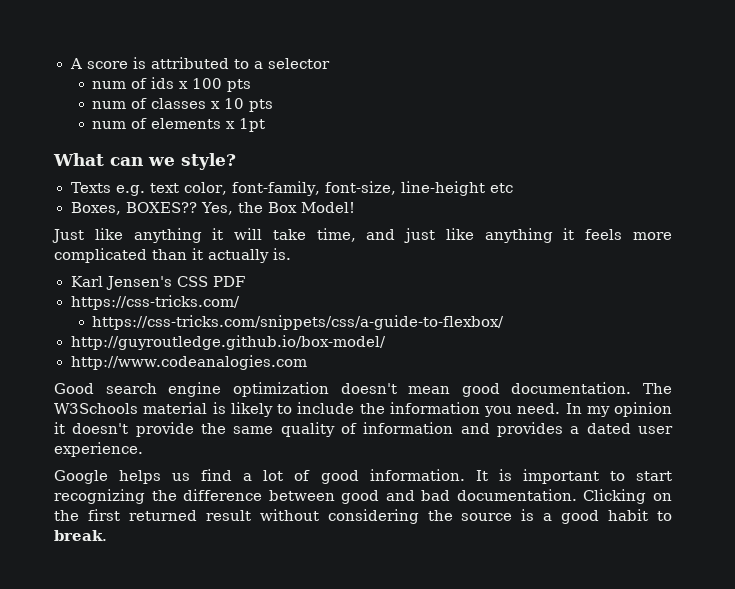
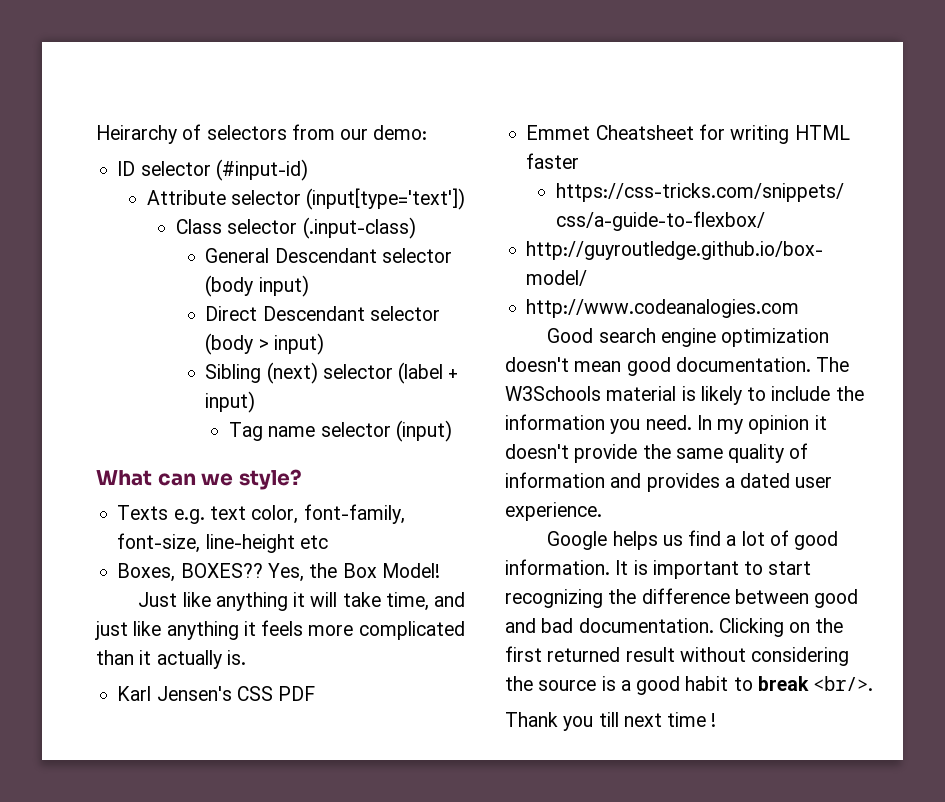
- A score is attributed to a selector
- num of ids x 100 pts
- num of classes x 10 pts
- num of elements x 1pt
+ Heirarchy of selectors from our demo:
+ ID selector (#input-id)
+ Attribute selector (input[type='text'])
+ Class selector (.input-class)
+ General Descendant selector (body input)
+ Direct Descendant selector (body > input)
+ Sibling (next) selector (label + input)
+ Tag name selector (input)
- https://css-tricks.com/
+ Emmet Cheatsheet for writing HTML faster
- Clicking on the first returned result without considering the source is a good habit to break.
+ Clicking on the first returned result without considering the source is a good habit to break <br/>.
+ Thank you till next time !

